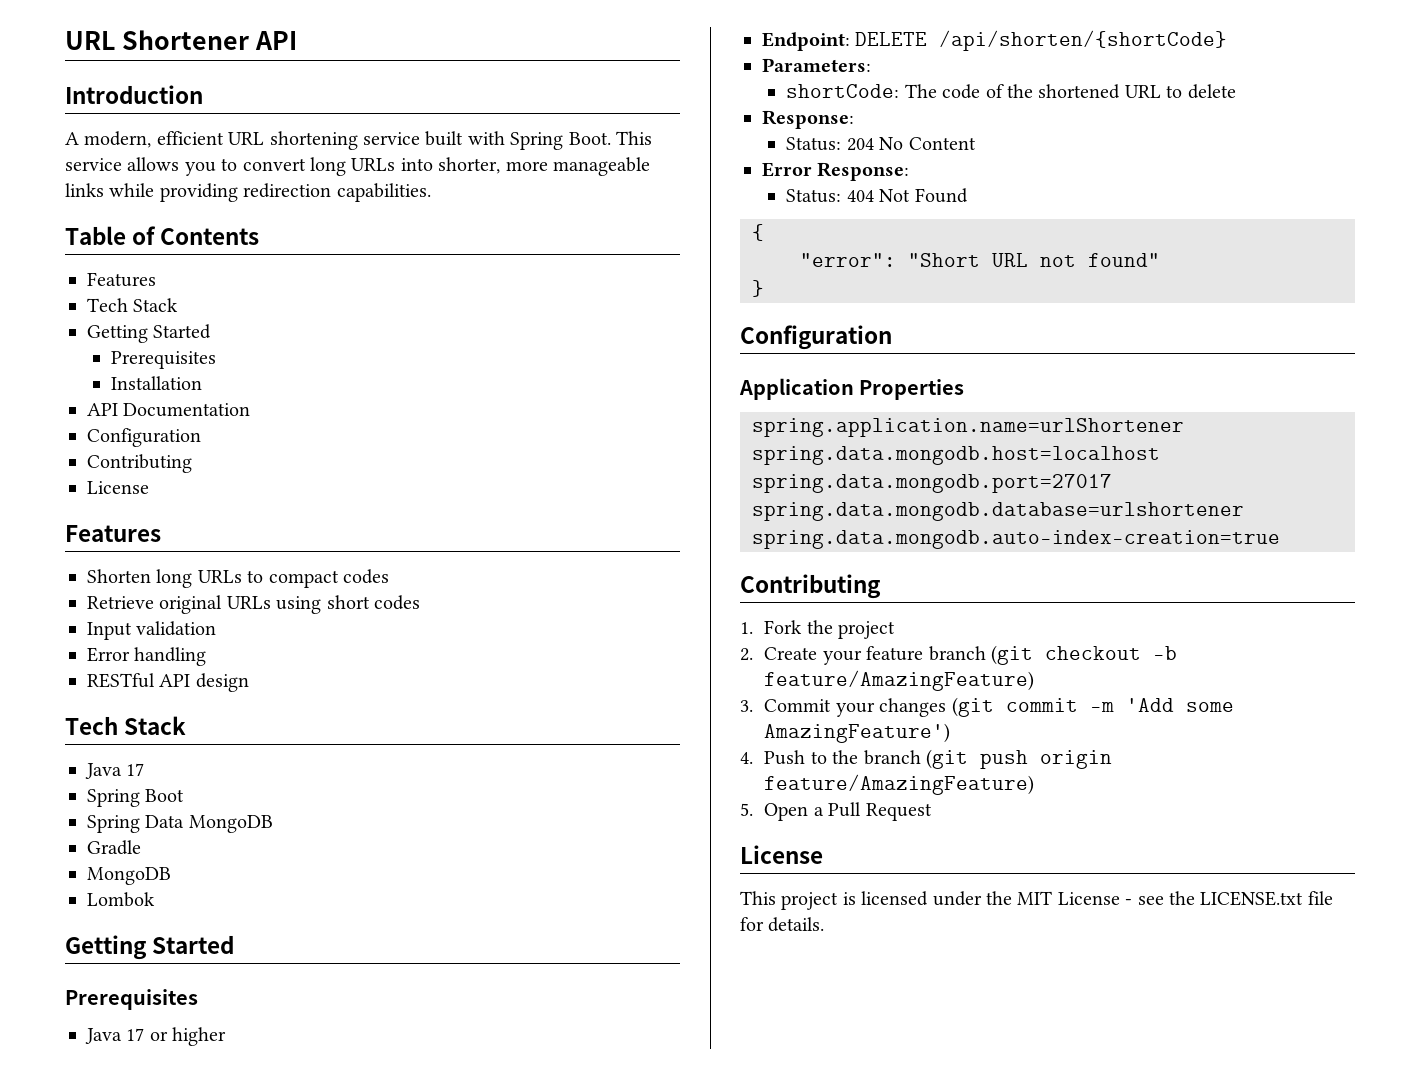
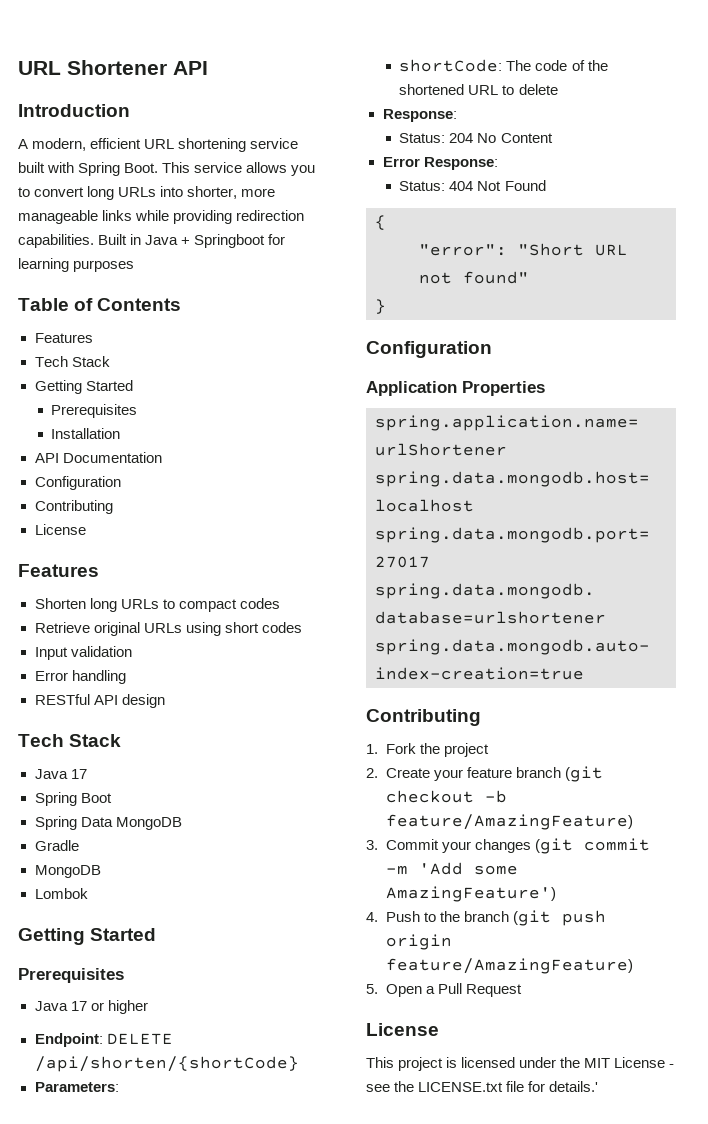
+ Built in Java + Springboot for learning purposes
- This project is licensed under the MIT License - see the LICENSE.txt file for details.
+ This project is licensed under the MIT License - see the LICENSE.txt file for details.'

